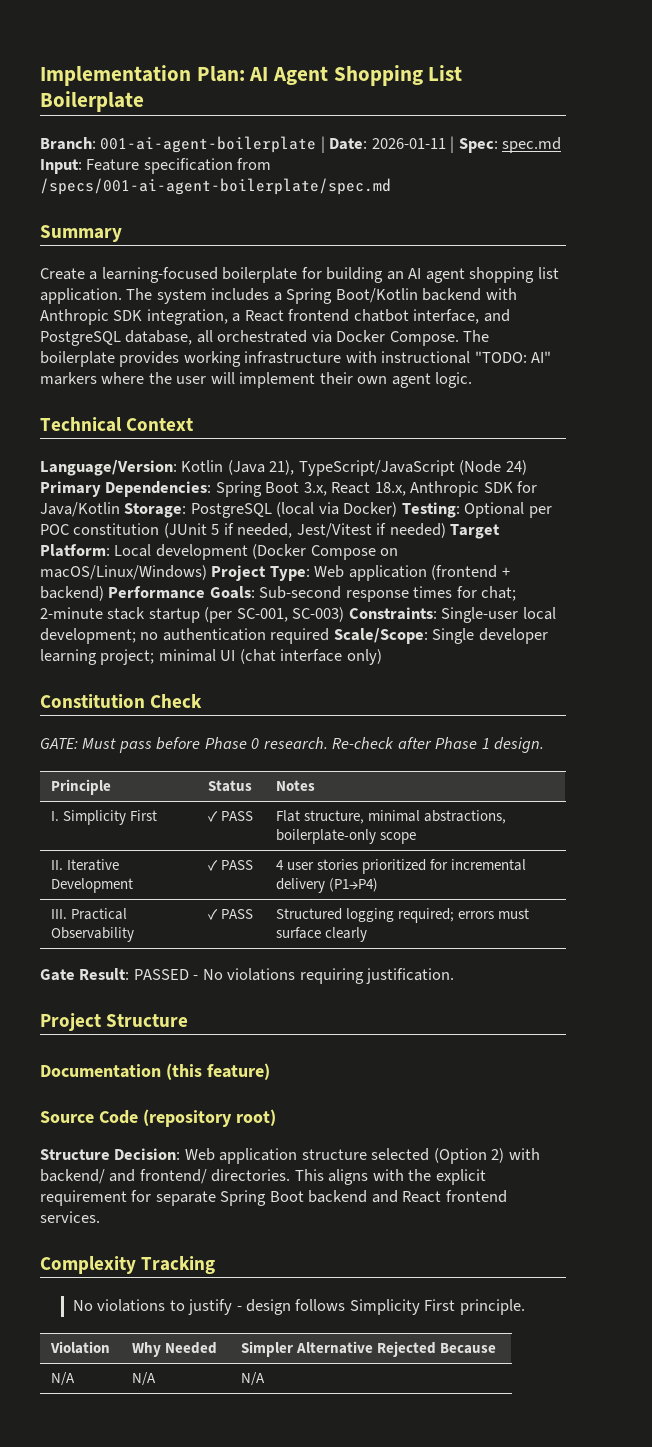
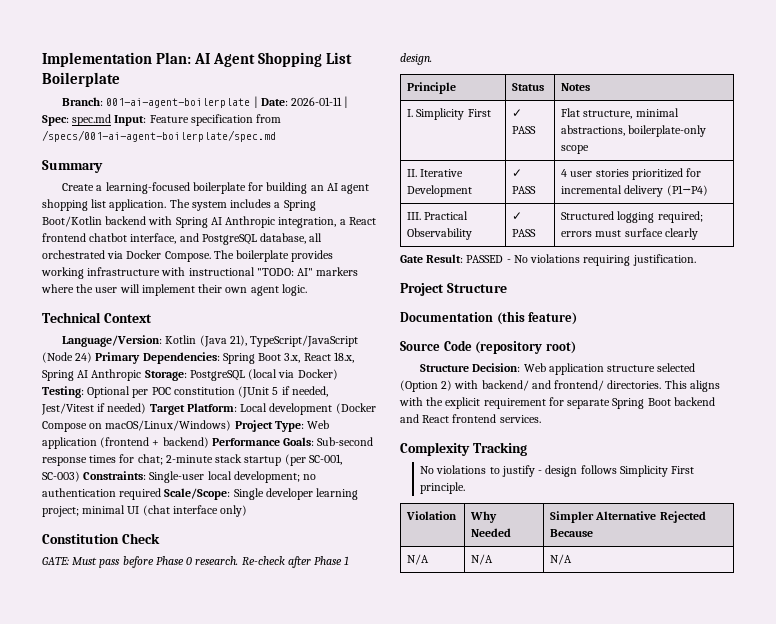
- The system includes a Spring Boot/Kotlin backend with Anthropic SDK integration, a React frontend chatbot interface, and PostgreSQL database, all orchestrated via Docker Compose.
+ The system includes a Spring Boot/Kotlin backend with Spring AI Anthropic integration, a React frontend chatbot interface, and PostgreSQL database, all orchestrated via Docker Compose.
- Spring Boot 3.x, React 18.x, Anthropic SDK for Java/Kotlin Storage:
+ Spring Boot 3.x, React 18.x, Spring AI Anthropic Storage:

